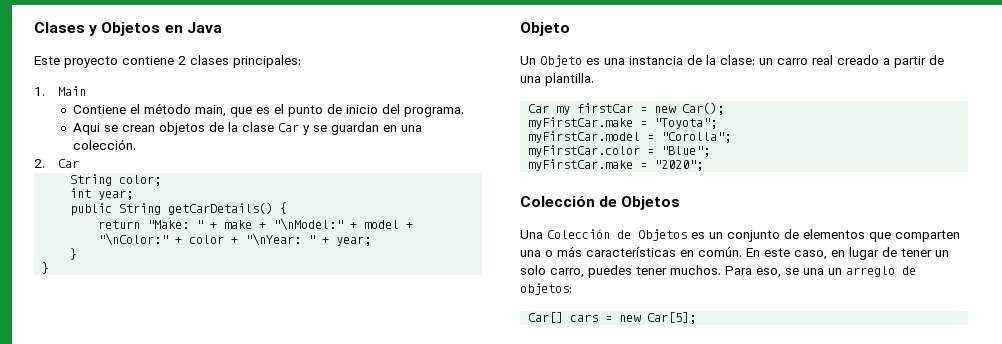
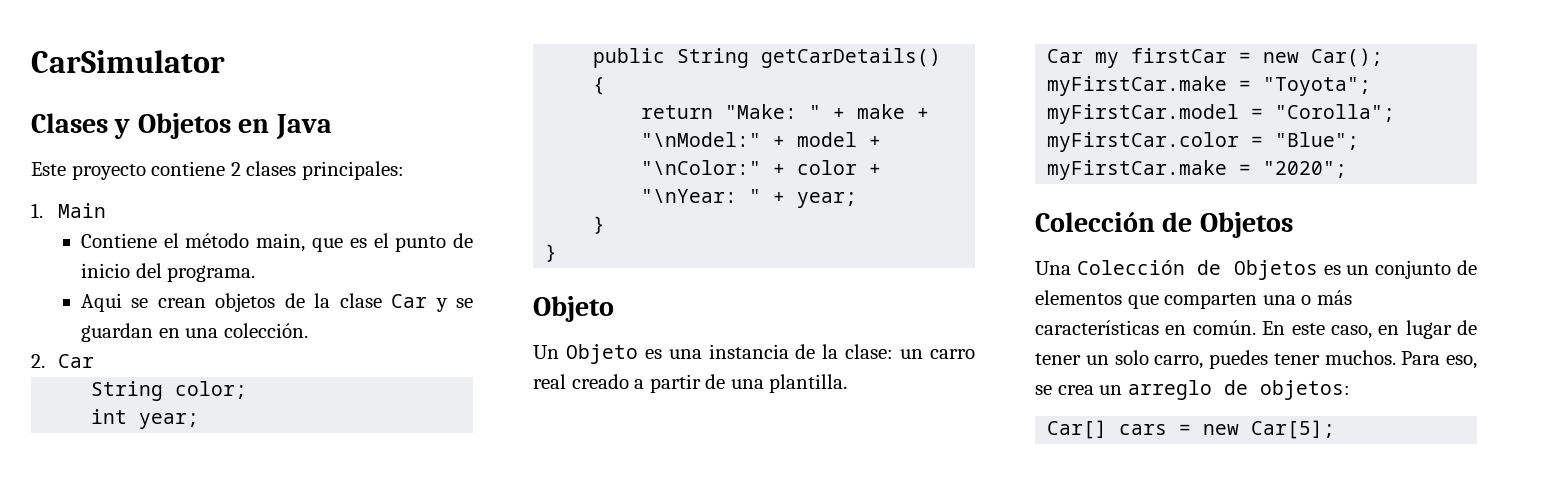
+ CarSimulator
- Para eso, se una un arreglo de objetos:
+ Para eso, se crea un arreglo de objetos:

